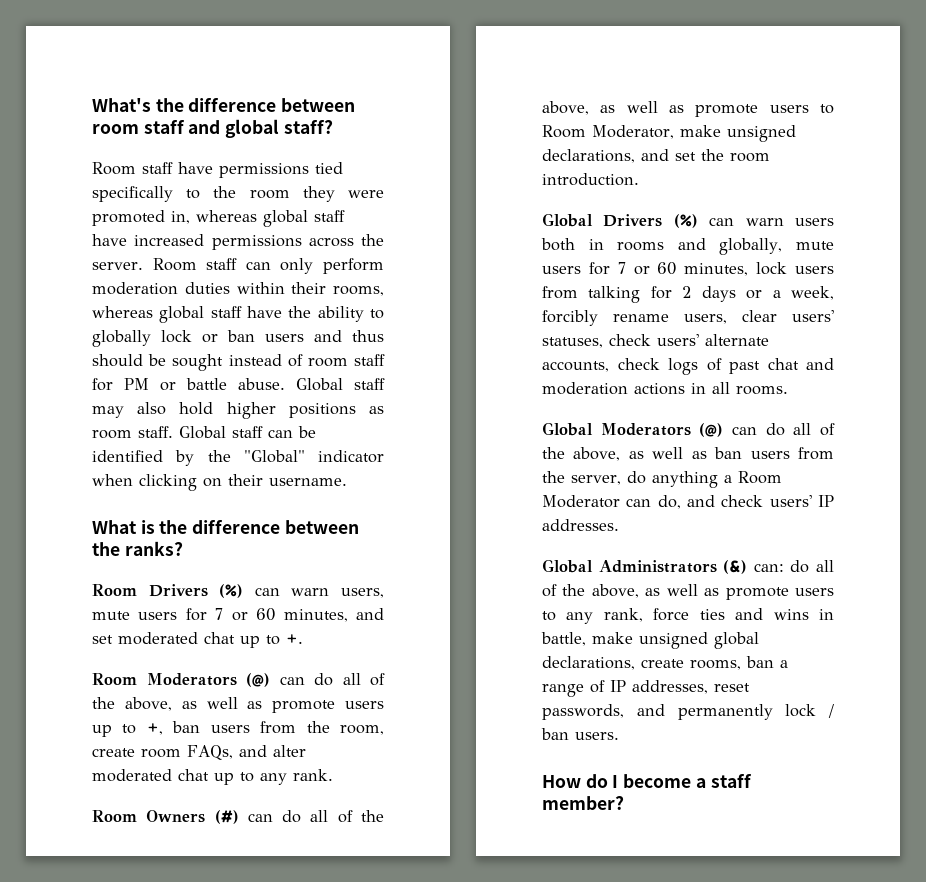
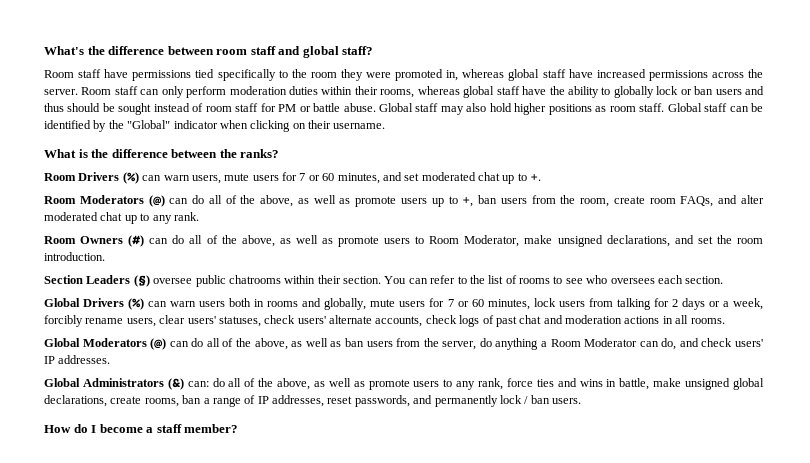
+ Section Leaders (§) oversee public chatrooms within their section. You can refer to the list of rooms to see who oversees each section.

